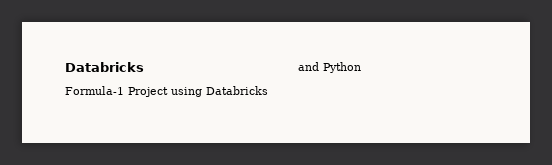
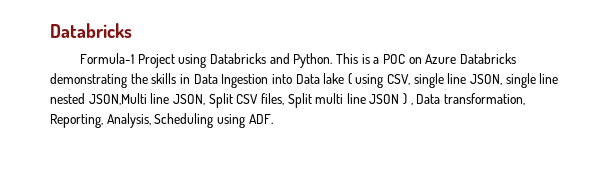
- Formula-1 Project using Databricks and Python
+ Formula-1 Project using Databricks and Python. This is a POC on Azure Databricks demonstrating the skills in Data Ingestion into Data lake ( using CSV, single line JSON, single line nested JSON,Multi line JSON, Split CSV files, Split multi line JSON ) , Data transformation, Reporting, Analysis, Scheduling using ADF.

